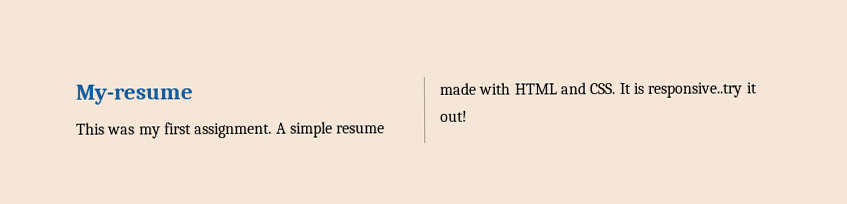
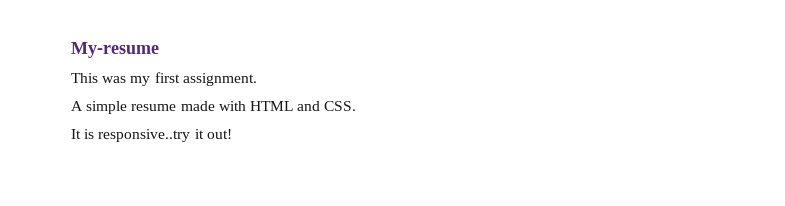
- This was my first assignment. A simple resume made with HTML and CSS. It is responsive..try it out!
+ This was my first assignment.
+ A simple resume made with HTML and CSS.
+ It is responsive..try it out!

